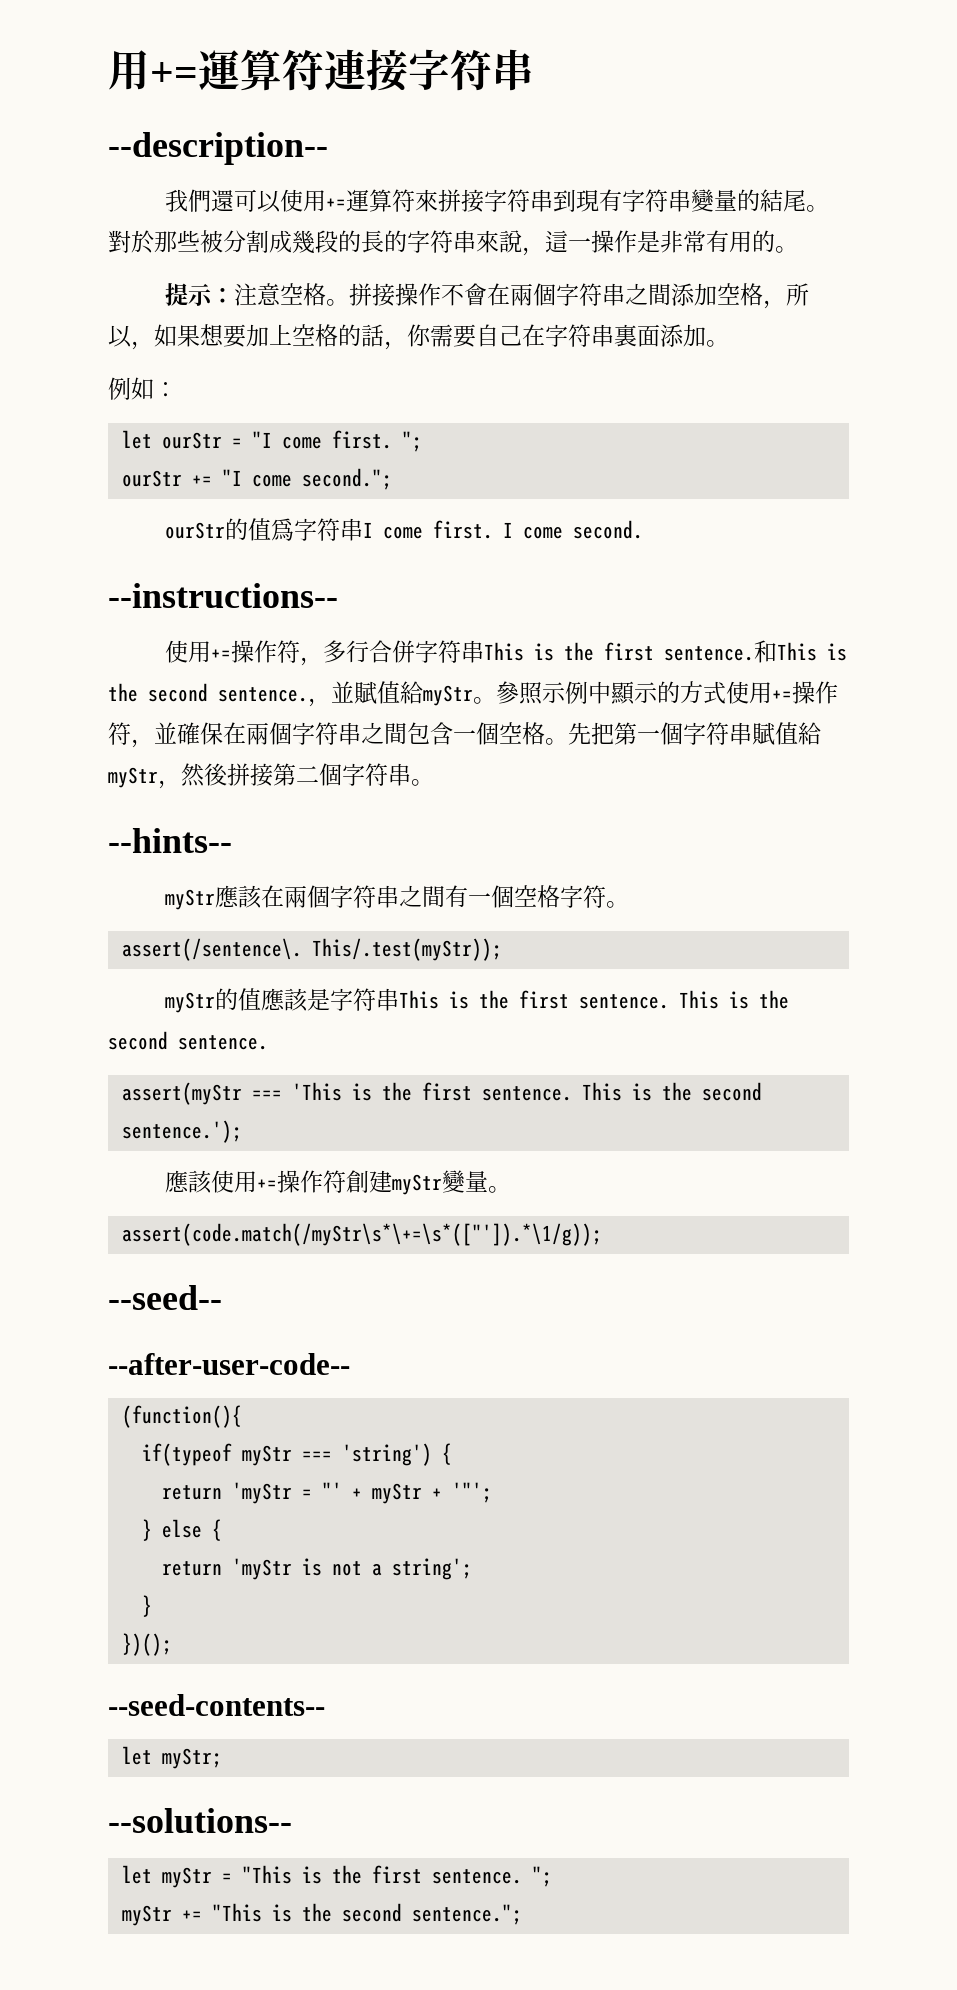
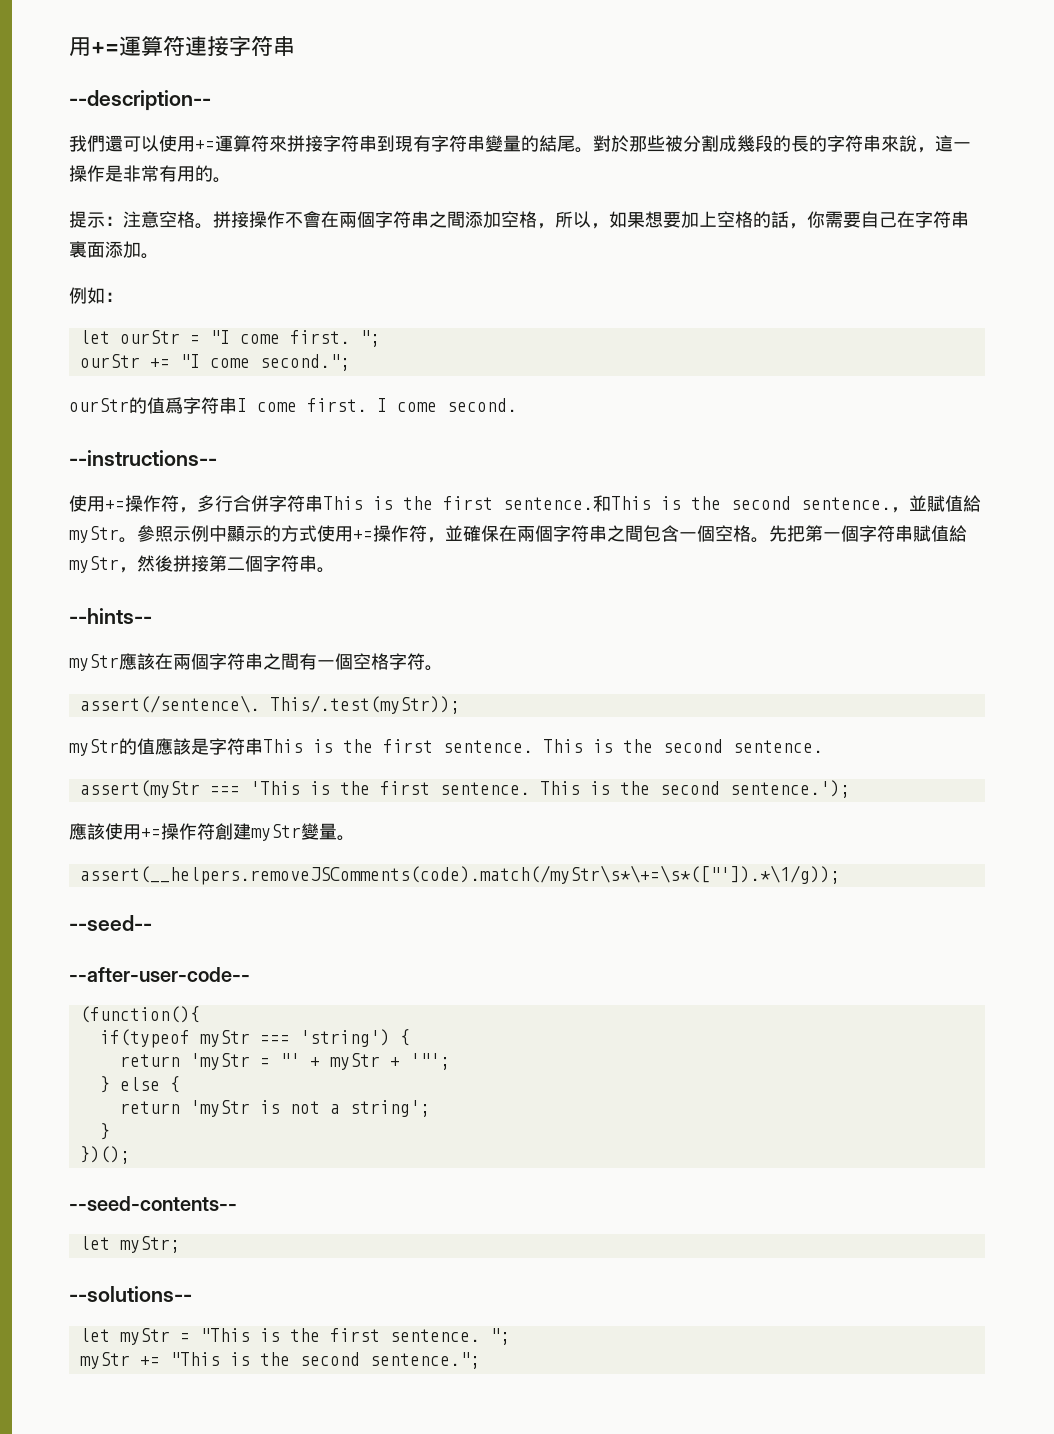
- assert(code.match(/myStr\s*\+=\s*(["']).*\1/g));
+ assert(__helpers.removeJSComments(code).match(/myStr\s*\+=\s*(["']).*\1/g));

